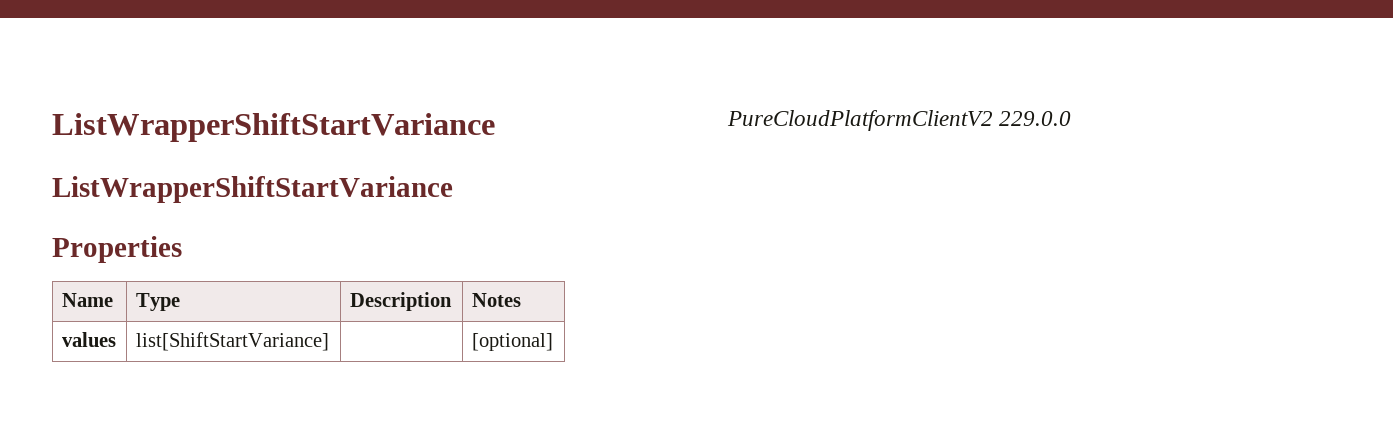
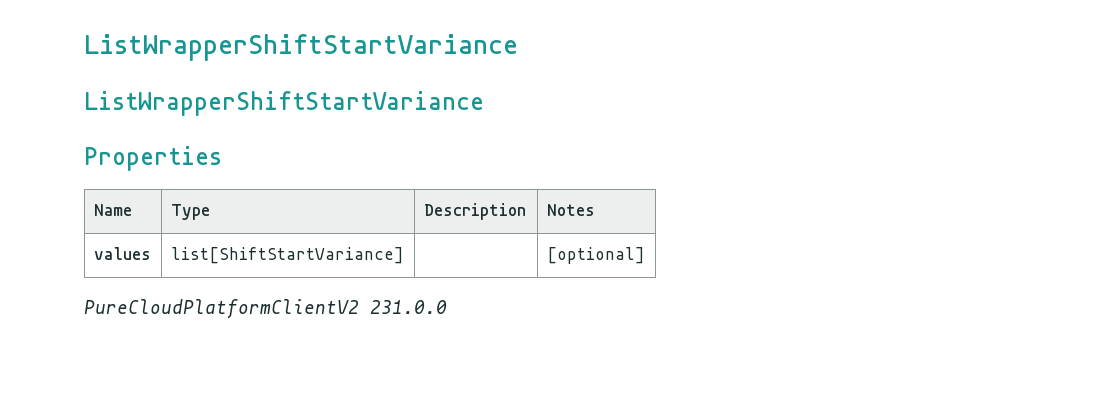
- PureCloudPlatformClientV2 229.0.0
+ PureCloudPlatformClientV2 231.0.0

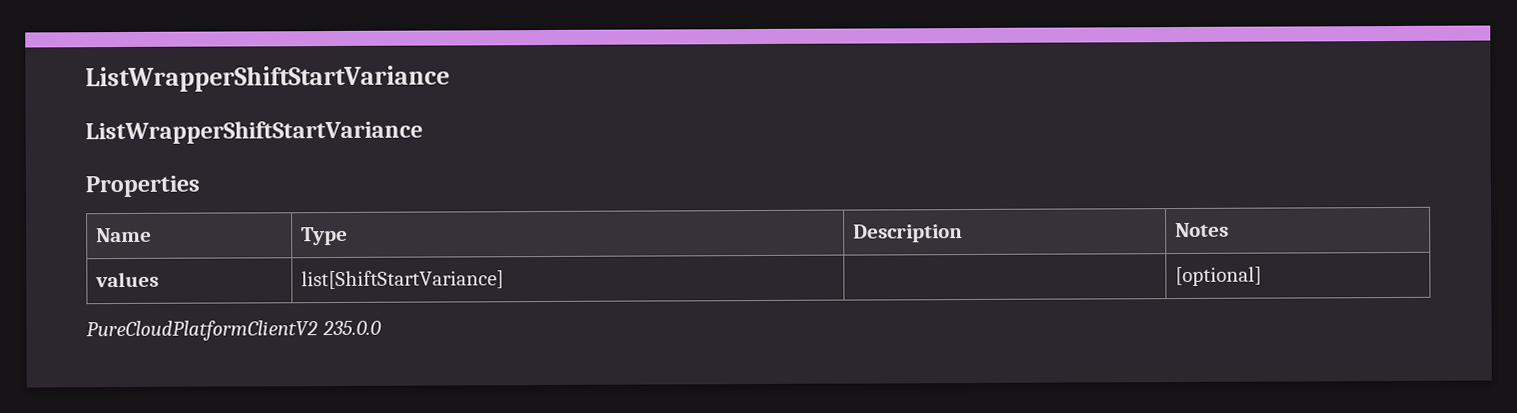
- PureCloudPlatformClientV2 231.0.0
+ PureCloudPlatformClientV2 235.0.0

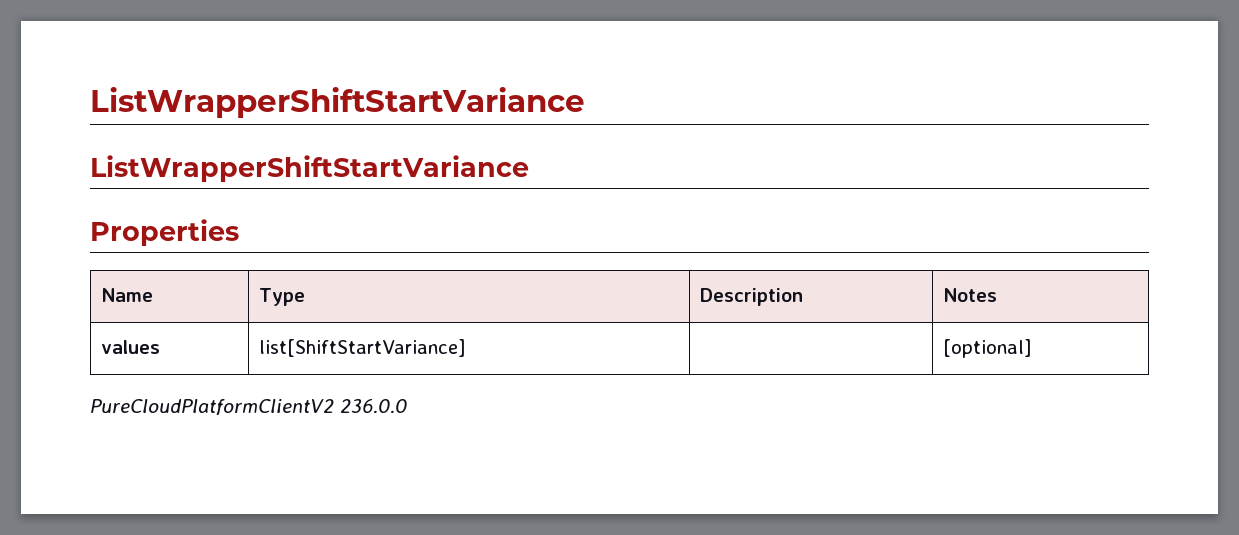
- PureCloudPlatformClientV2 235.0.0
+ PureCloudPlatformClientV2 236.0.0

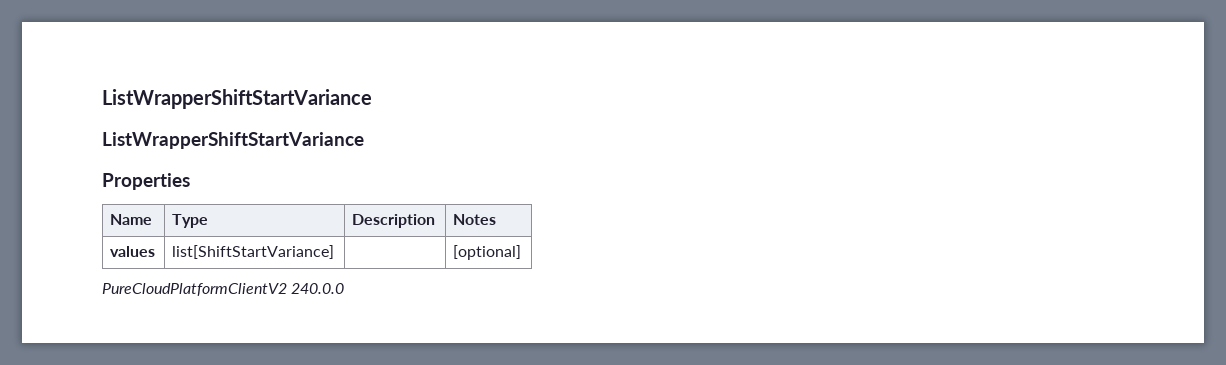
- PureCloudPlatformClientV2 236.0.0
+ PureCloudPlatformClientV2 240.0.0

